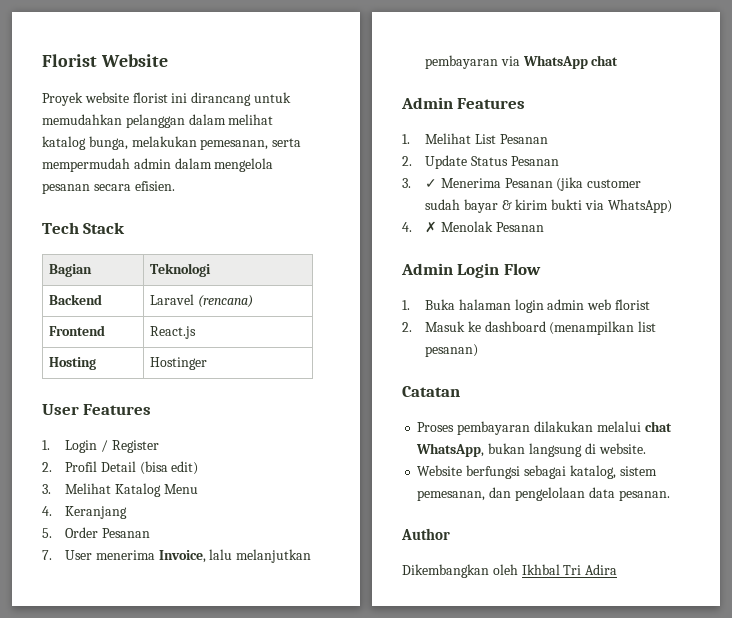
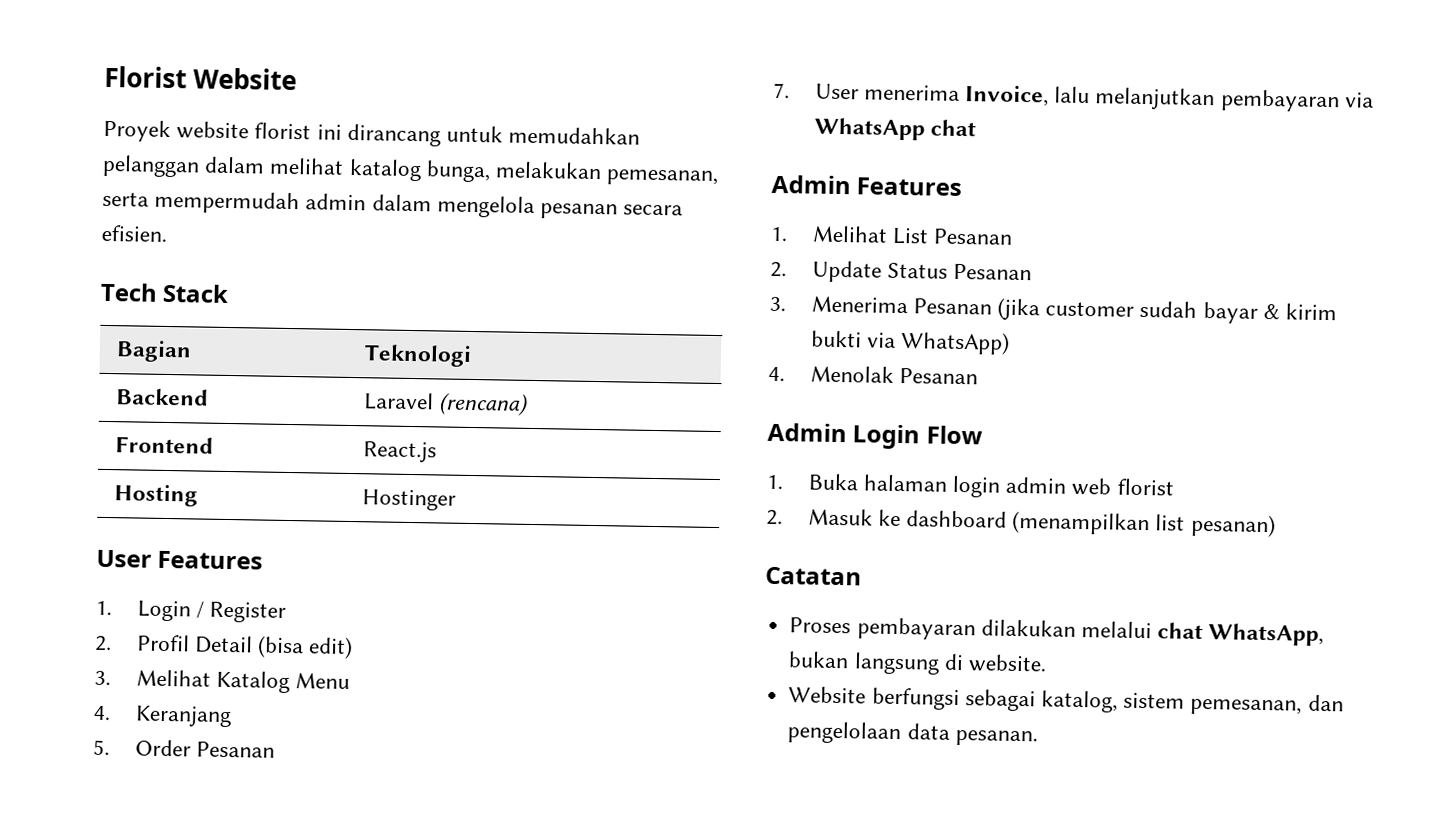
- 3. ✓ Menerima Pesanan (jika customer sudah bayar & kirim bukti via WhatsApp)
+ 3. Menerima Pesanan (jika customer sudah bayar & kirim bukti via WhatsApp)
- 4. ✗ Menolak Pesanan
+ 4. Menolak Pesanan
- Author
- Dikembangkan oleh Ikhbal Tri Adira

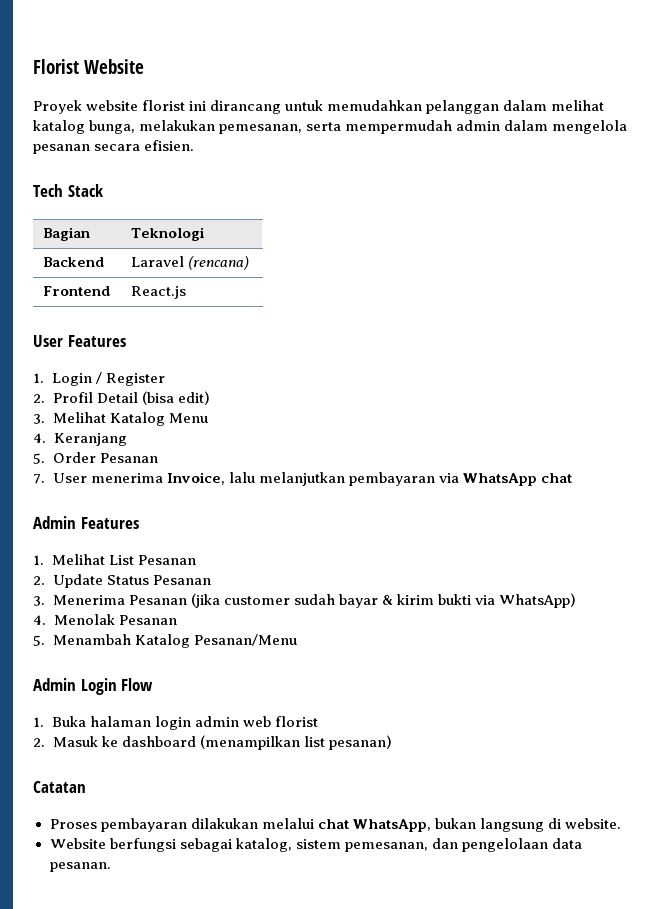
- Hosting | Hostinger
+ 5. Menambah Katalog Pesanan/Menu

